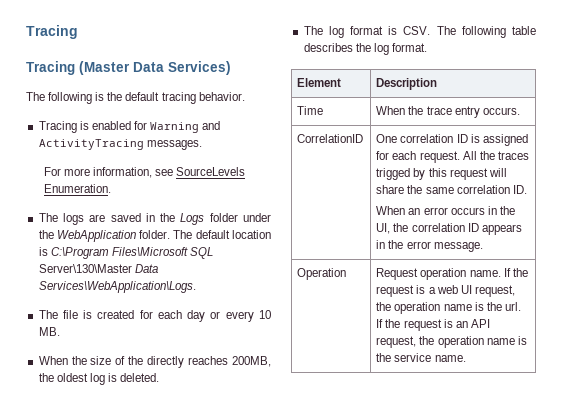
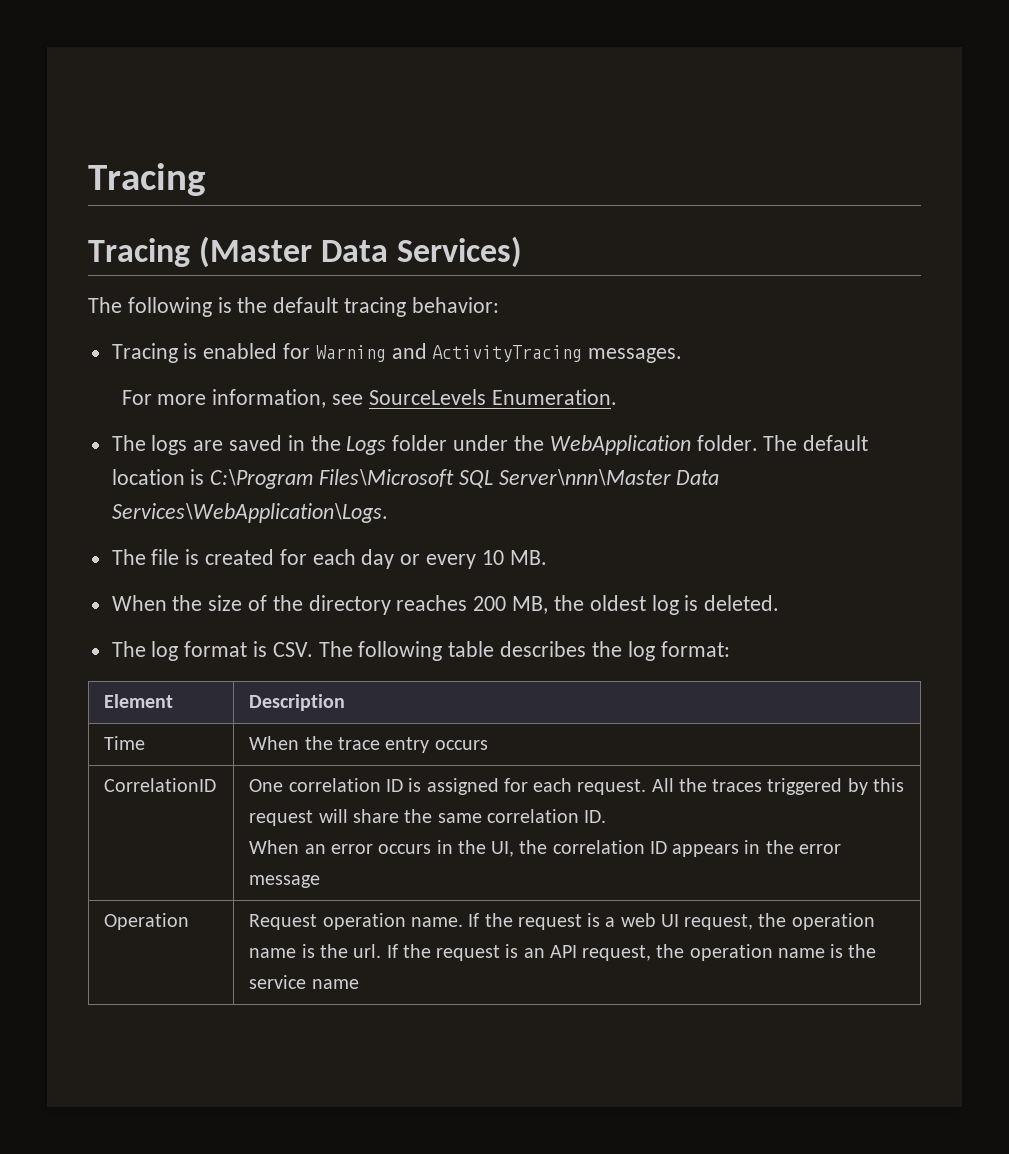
- The following is the default tracing behavior.
+ The following is the default tracing behavior:
- The default location is C:\Program Files\Microsoft SQL Server\130\Master Data Services\WebApplication\Logs.
+ The default location is C:\Program Files\Microsoft SQL Server\nnn\Master Data Services\WebApplication\Logs.
- When the size of the directly reaches 200MB, the oldest log is deleted.
+ When the size of the directory reaches 200 MB, the oldest log is deleted.
- The log format is CSV. The following table describes the log format.
+ The log format is CSV. The following table describes the log format:
- Time | When the trace entry occurs.
+ Time | When the trace entry occurs
- CorrelationID | One correlation ID is assigned for each request. All the traces trigged by this request will share the same correlation ID.
- When an error occurs in the UI, the correlation ID appears in the error message.
+ CorrelationID | One correlation ID is assigned for each request. All the traces triggered by this request will share the same correlation ID.
+ When an error occurs in the UI, the correlation ID appears in the error message
- Operation | Request operation name. If the request is a web UI request, the operation name is the url. If the request is an API request, the operation name is the service name.
+ Operation | Request operation name. If the request is a web UI request, the operation name is the url. If the request is an API request, the operation name is the service name

